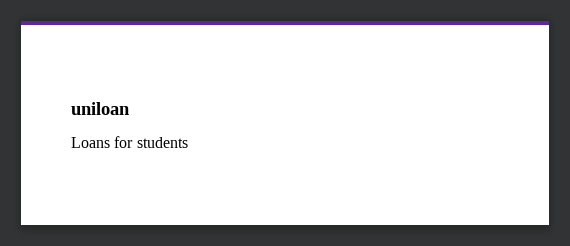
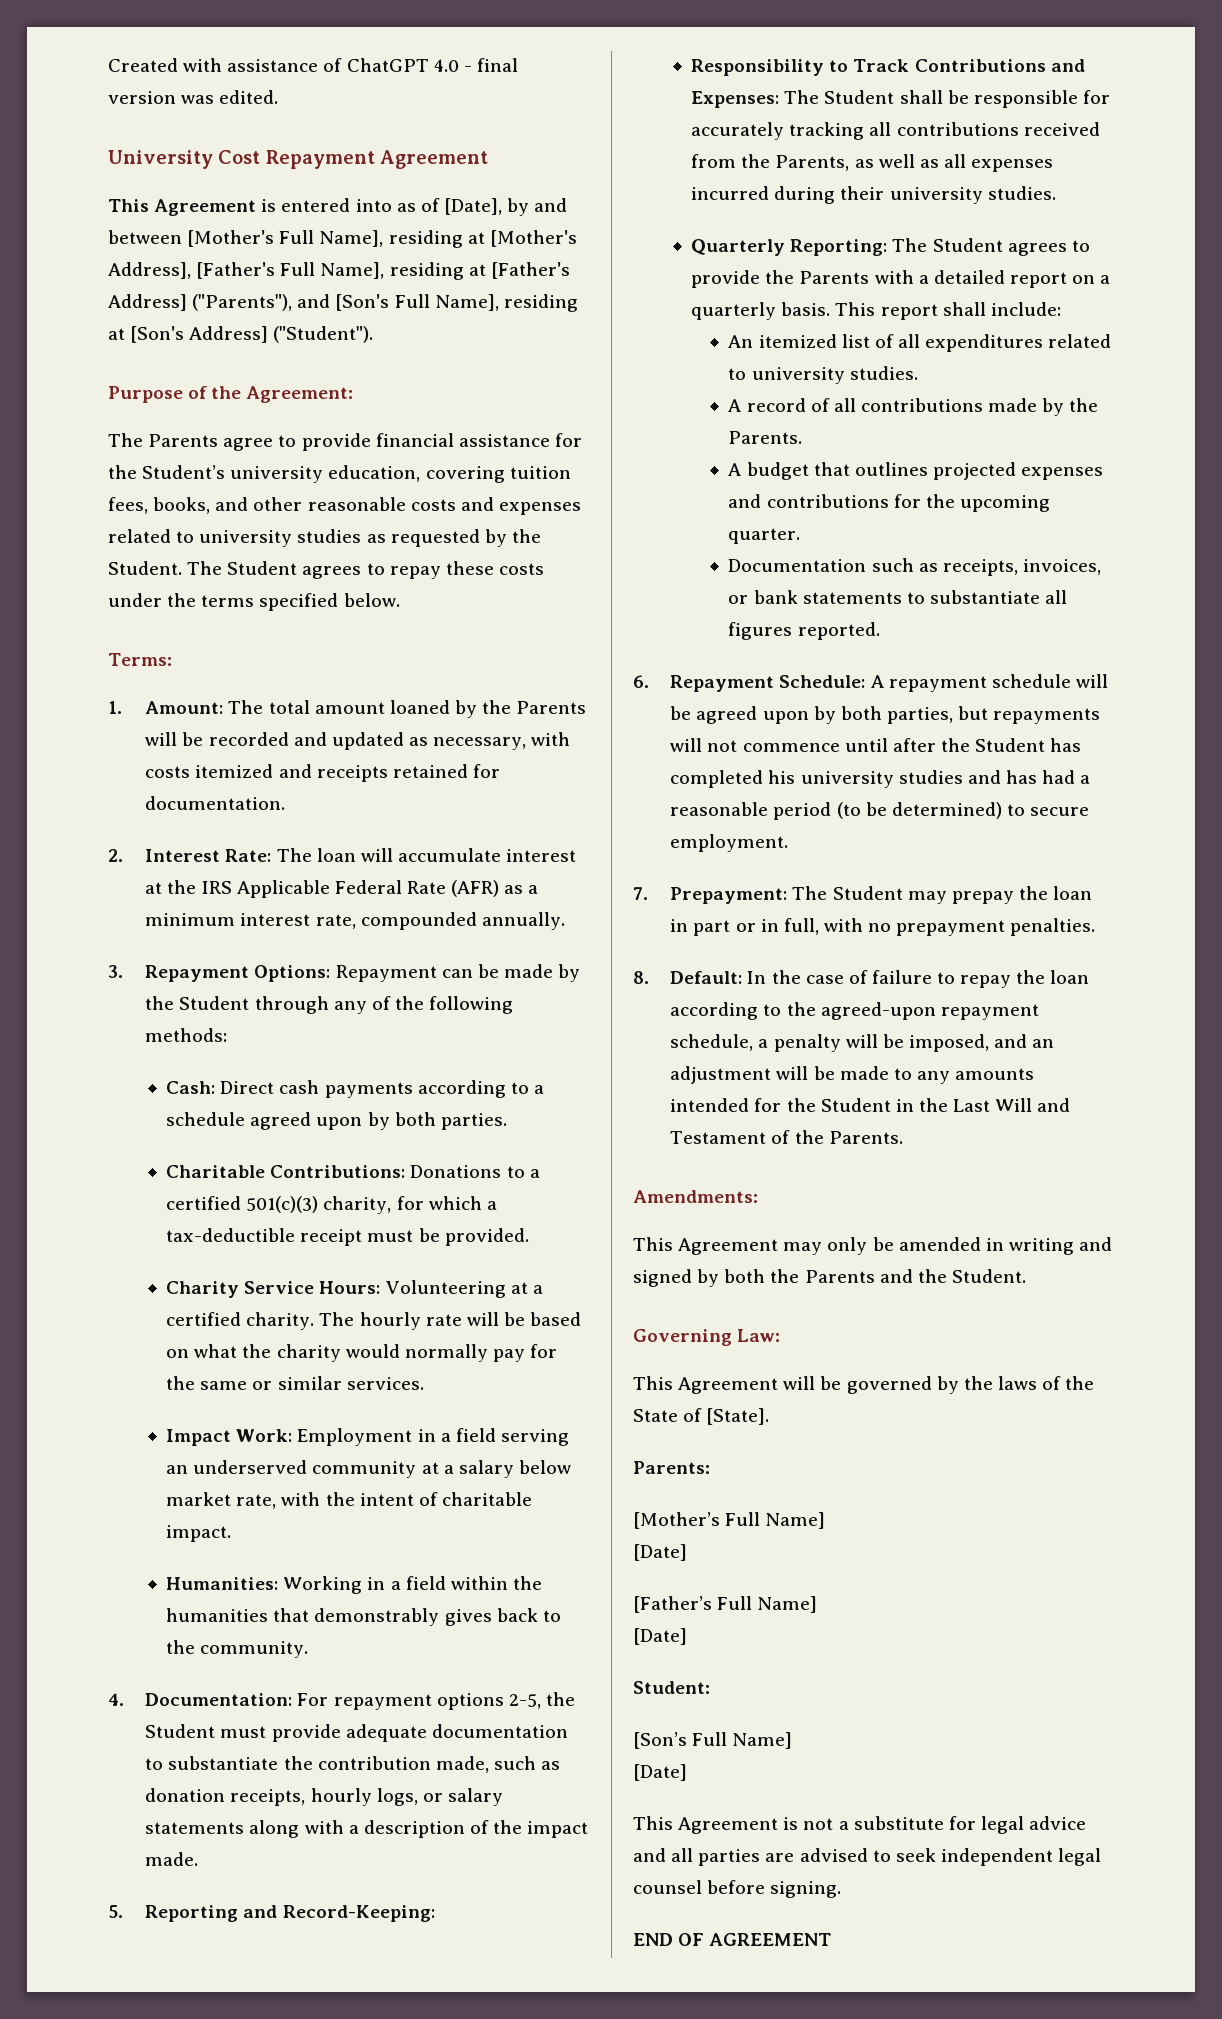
- uniloan
- Loans for students
+ Created with assistance of ChatGPT 4.0 - final version was edited.
+ University Cost Repayment Agreement
+ This Agreement is entered into as of [Date], by and between [Mother's Full Name], residing at [Mother's Address], [Father's Full Name], residing at [Father's Address] ("Parents"), and [Son's Full Name], residing at [Son's Address] ("Student").
+ Purpose of the Agreement:
+ The Parents agree to provide financial assistance for the Student’s university education, covering tuition fees, books, and other reasonable costs and expenses related to university studies as requested by the Student. The Student agrees to repay these costs under the terms specified below.
+ Terms:
+ 1. Amount: The total amount loaned by the Parents will be recorded and updated as necessary, with costs itemized and receipts retained for documentation.
+ 2. Interest Rate: The loan will accumulate interest at the IRS Applicable Federal Rate (AFR) as a minimum interest rate, compounded annually.
+ 3. Repayment Options: Repayment can be made by the Student through any of the following methods:
+ Cash: Direct cash payments according to a schedule agreed upon by both parties.
+ Charitable Contributions: Donations to a certified 501(c)(3) charity, for which a tax-deductible receipt must be provided.
+ Charity Service Hours: Volunteering at a certified charity. The hourly rate will be based on what the charity would normally pay for the same or similar services.
+ Impact Work: Employment in a field serving an underserved community at a salary below market rate, with the intent of charitable impact.
+ Humanities: Working in a field within the humanities that demonstrably gives back to the community.
+ 4. Documentation: For repayment options 2-5, the Student must provide adequate documentation to substantiate the contribution made, such as donation receipts, hourly logs, or salary statements along with a description of the impact made.
+ 5. Reporting and Record-Keeping:
+ Responsibility to Track Contributions and Expenses: The Student shall be responsible for accurately tracking all contributions received from the Parents, as well as all expenses incurred during their university studies.
+ Quarterly Reporting: The Student agrees to provide the Parents with a detailed report on a quarterly basis. This report shall include:
+ An itemized list of all expenditures related to university studies.
+ A record of all contributions made by the Parents.
+ A budget that outlines projected expenses and contributions for the upcoming quarter.
+ Documentation such as receipts, invoices, or bank statements to substantiate all figures reported.
+ 6. Repayment Schedule: A repayment schedule will be agreed upon by both parties, but repayments will not commence until after the Student has completed his university studies and has had a reasonable period (to be determined) to secure employment.
+ 7. Prepayment: The Student may prepay the loan in part or in full, with no prepayment penalties.
+ 8. Default: In the case of failure to repay the loan according to the agreed-upon repayment schedule, a penalty will be imposed, and an adjustment will be made to any amounts intended for the Student in the Last Will and Testament of the Parents.
+ Amendments:
+ This Agreement may only be amended in writing and signed by both the Parents and the Student.
+ Governing Law:
+ This Agreement will be governed by the laws of the State of [State].
+ Parents:
+ [Mother’s Full Name]
+ [Date]
+ [Father’s Full Name]
+ [Date]
+ Student:
+ [Son’s Full Name]
+ [Date]
+ This Agreement is not a substitute for legal advice and all parties are advised to seek independent legal counsel before signing.
+ END OF AGREEMENT

